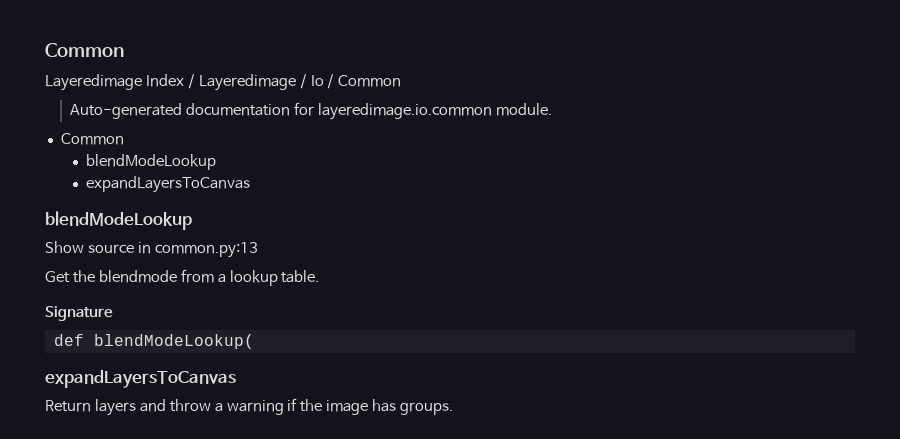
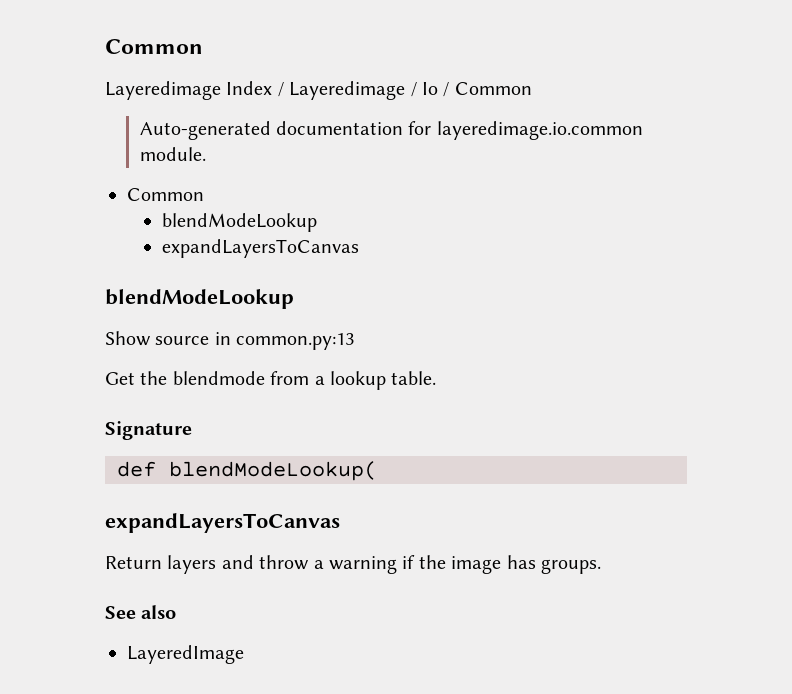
+ See also
+ LayeredImage

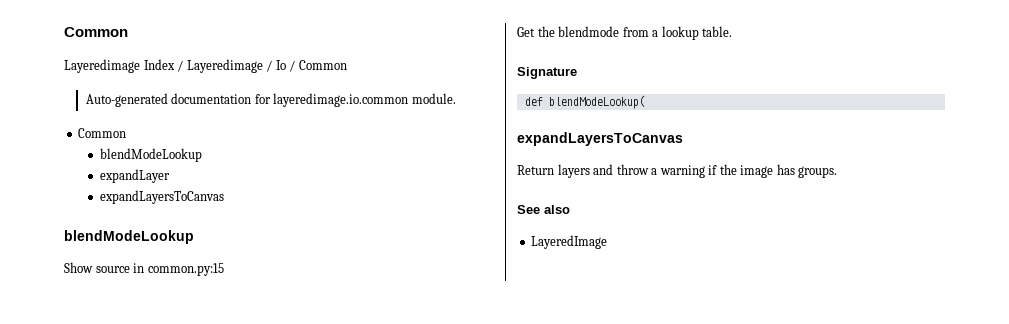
+ expandLayer
- Show source in common.py:13
+ Show source in common.py:15

